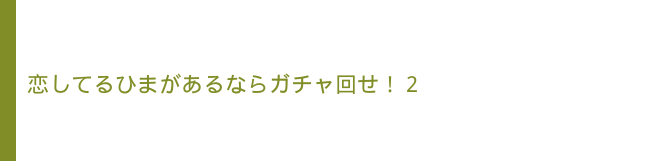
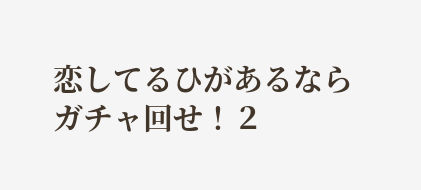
- 恋してるひまがあるならガチャ回せ！
+ 恋してるひがあるならガチャ回せ！

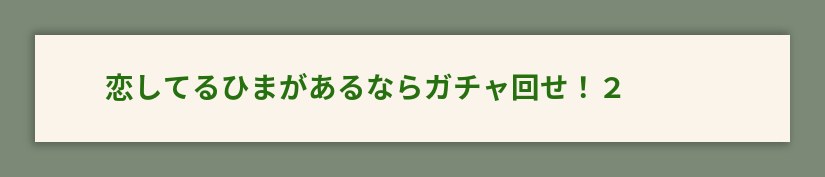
- 恋してるひがあるならガチャ回せ！
+ 恋してるひまがあるならガチャ回せ！

